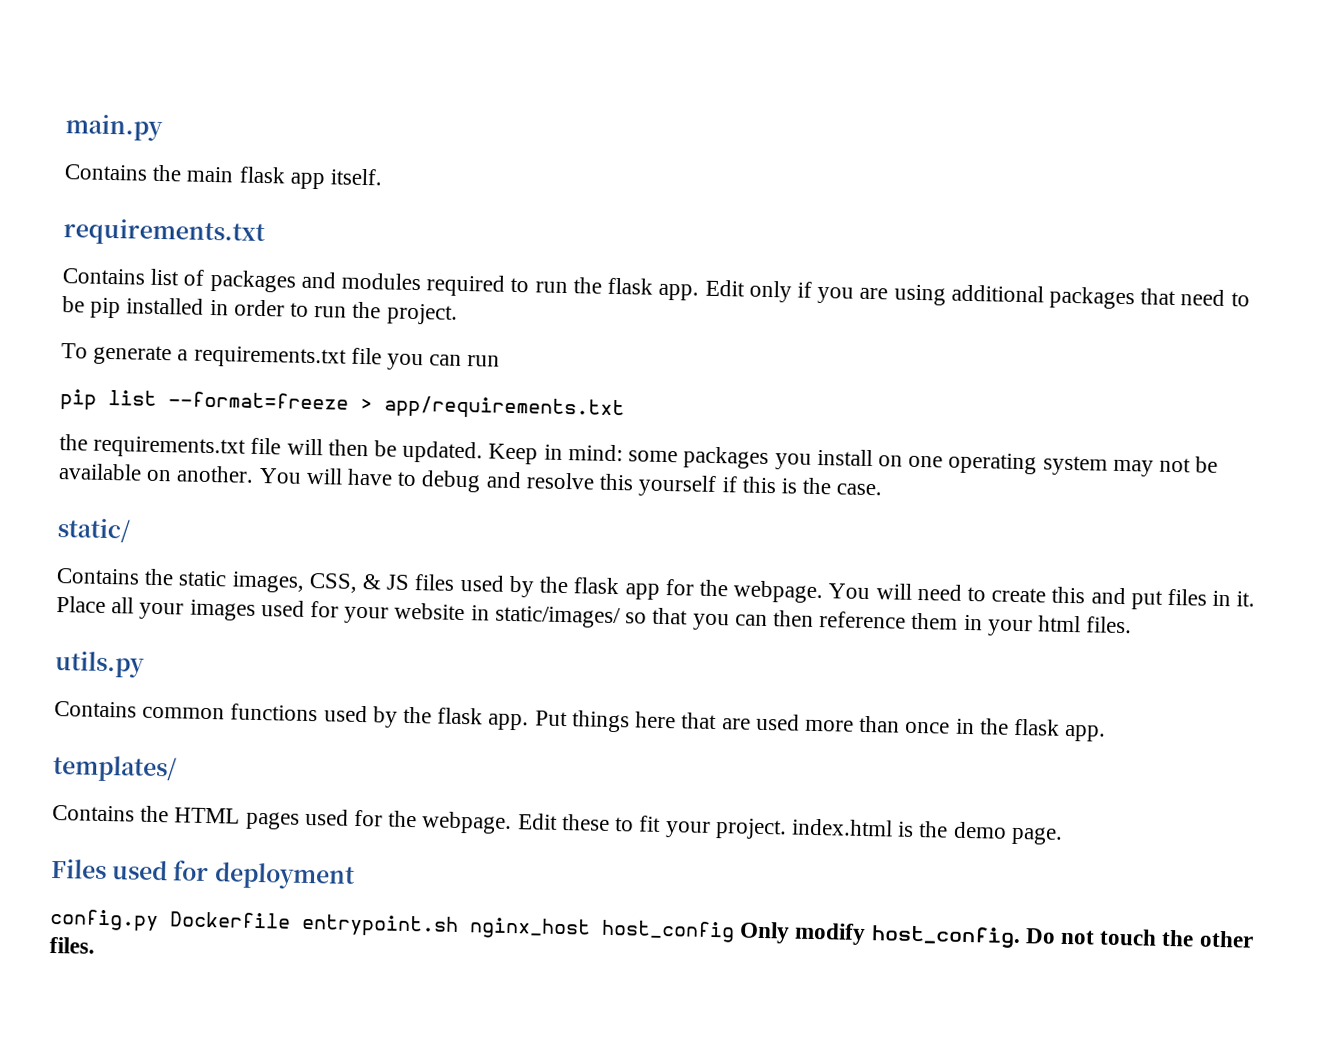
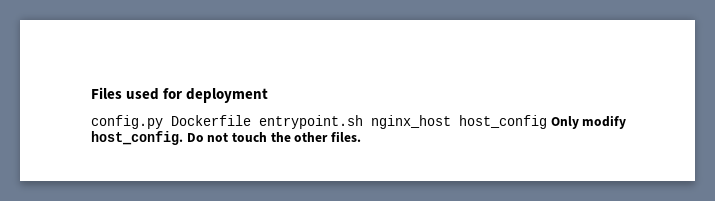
- main.py
- Contains the main flask app itself.
- requirements.txt
- Contains list of packages and modules required to run the flask app. Edit only if you are using additional packages that need to be pip installed in order to run the project.
- To generate a requirements.txt file you can run
- pip list --format=freeze > app/requirements.txt
- the requirements.txt file will then be updated. Keep in mind: some packages you install on one operating system may not be available on another. You will have to debug and resolve this yourself if this is the case.
- static/
- Contains the static images, CSS, & JS files used by the flask app for the webpage. You will need to create this and put files in it. Place all your images used for your website in static/images/ so that you can then reference them in your html files.
- utils.py
- Contains common functions used by the flask app. Put things here that are used more than once in the flask app.
- templates/
- Contains the HTML pages used for the webpage. Edit these to fit your project. index.html is the demo page.

